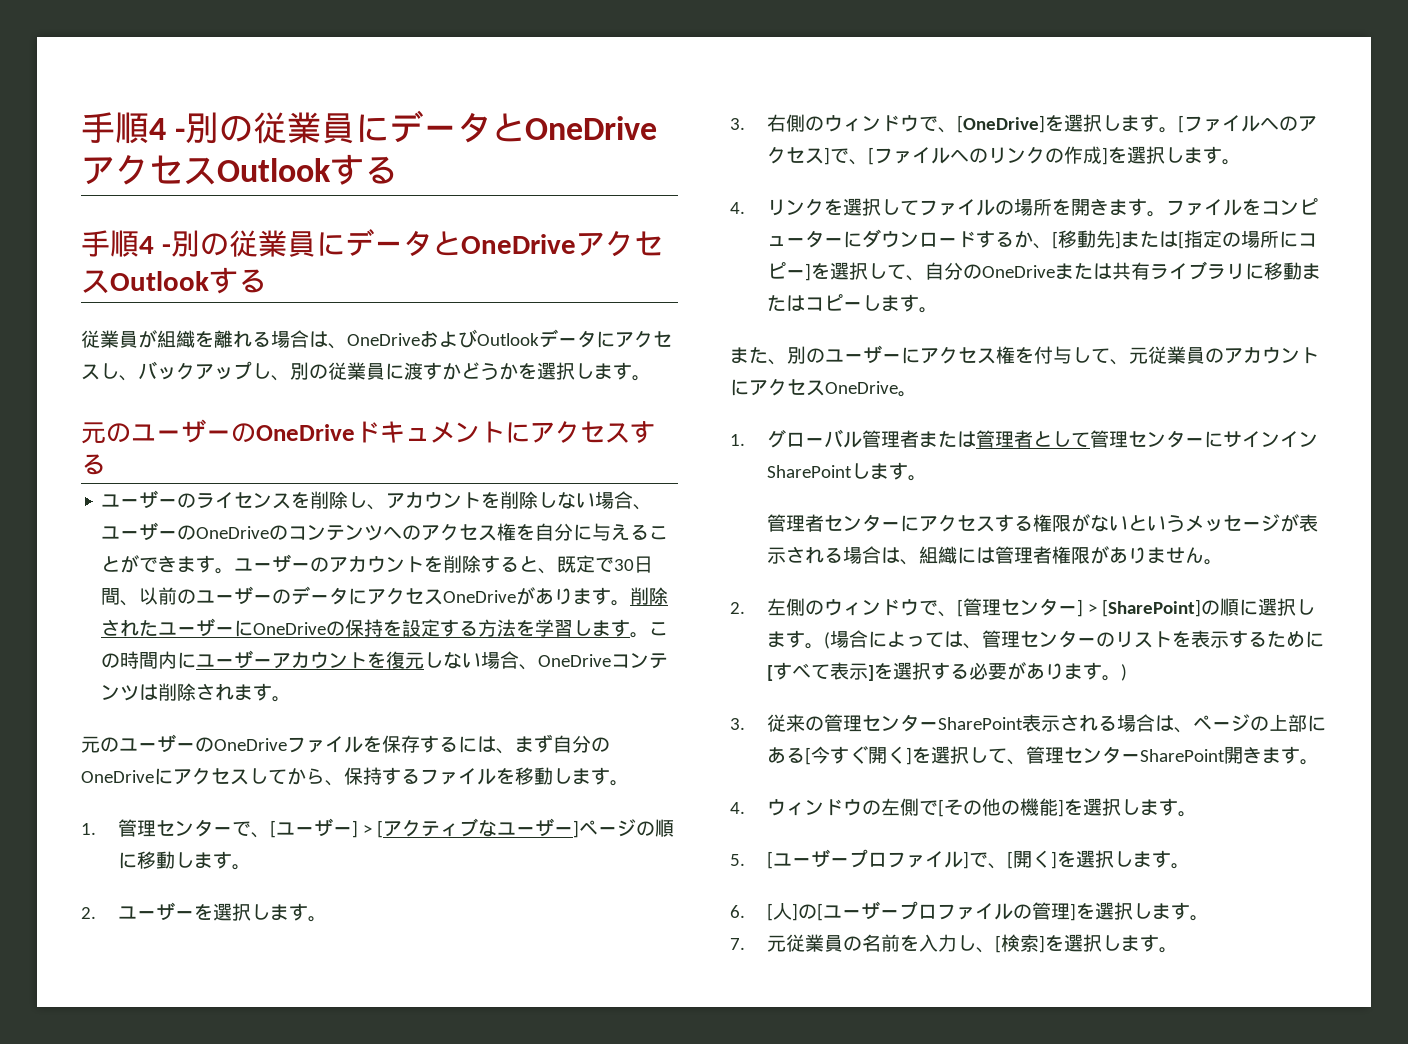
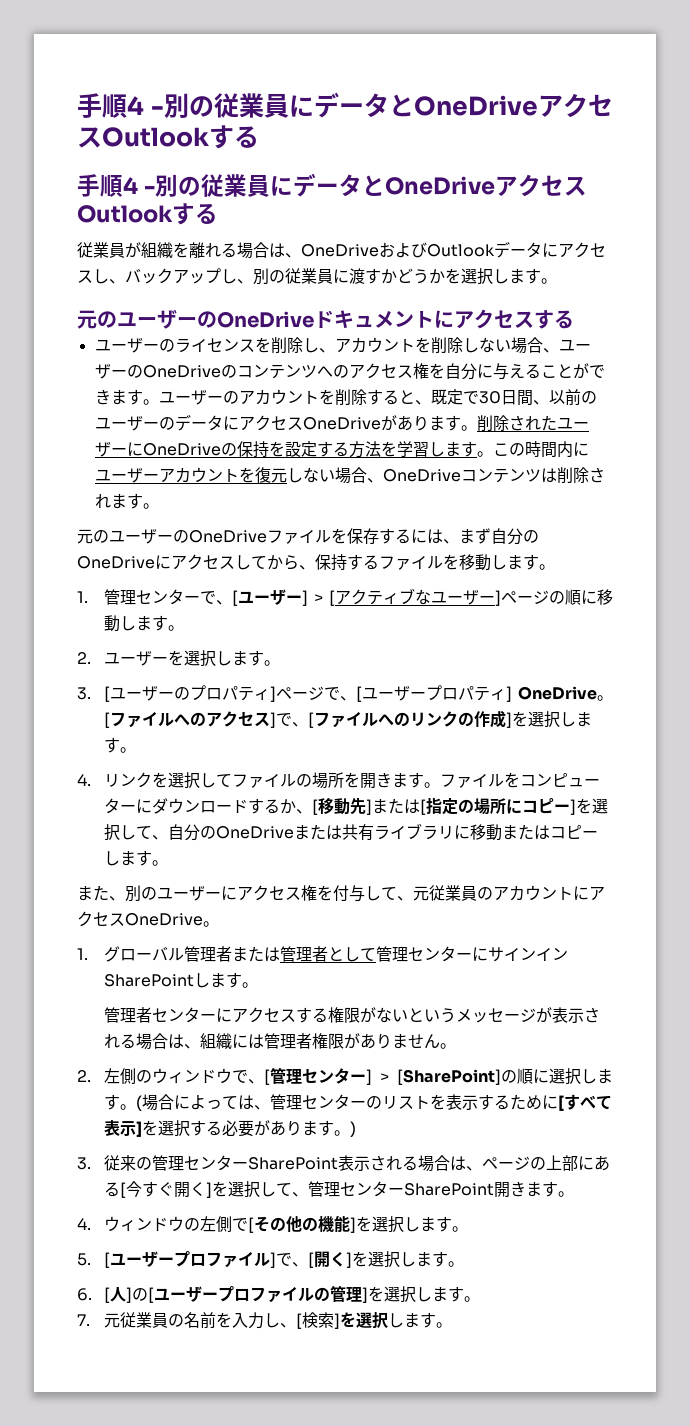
- 3.右側のウィンドウで、[OneDrive]を選択します。
+ 3. [ユーザーのプロパティ]ページで、[ユーザープロパティ] OneDrive。

